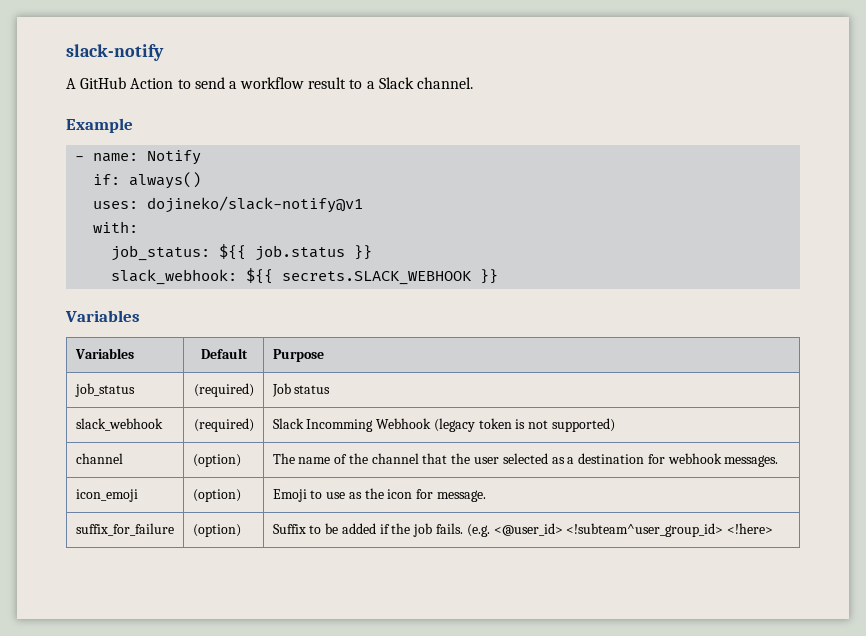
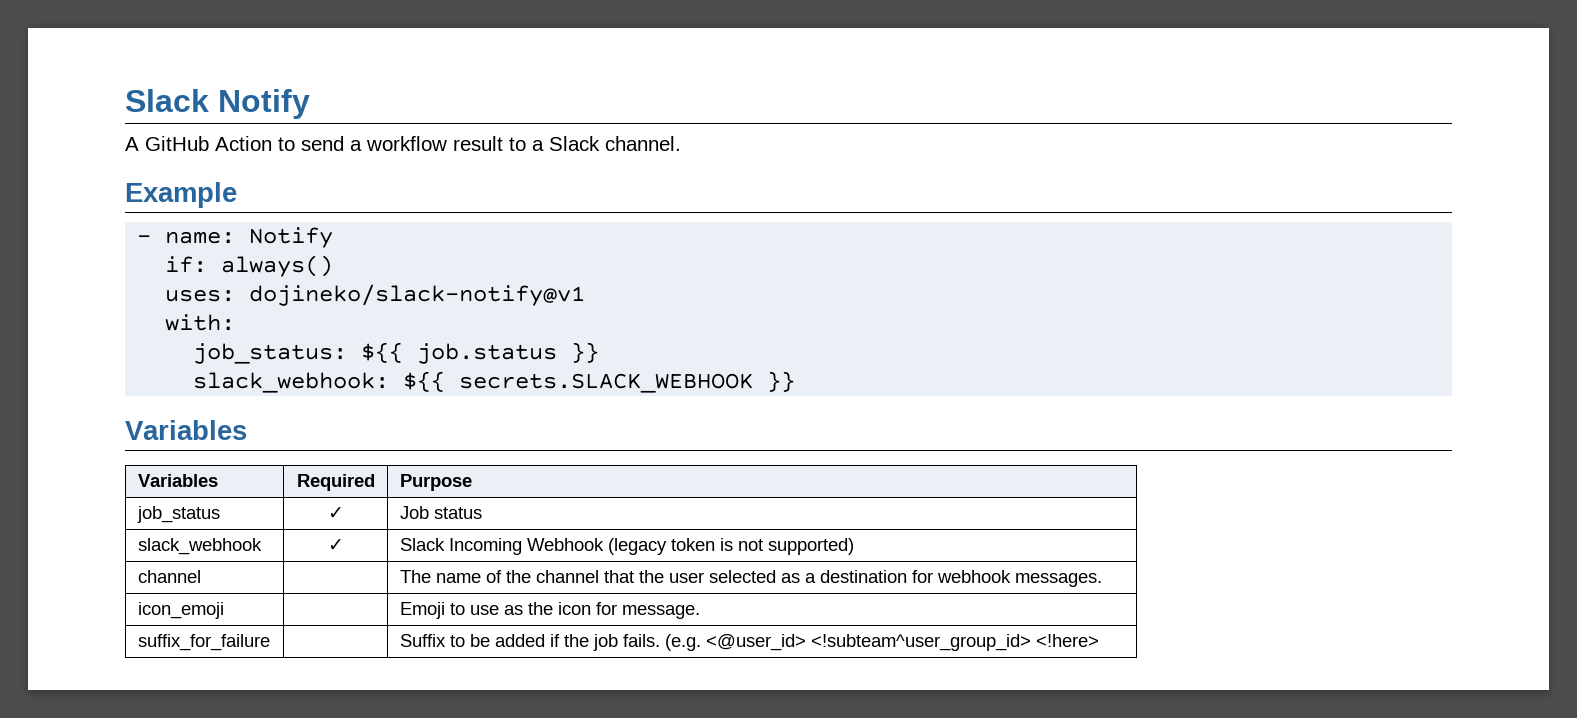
- slack-notify
+ Slack Notify
- Variables | Default | Purpose
+ Variables | Required | Purpose
- job_status | (required) | Job status
+ job_status | ✓ | Job status
- slack_webhook | (required) | Slack Incomming Webhook (legacy token is not supported)
+ slack_webhook | ✓ | Slack Incoming Webhook (legacy token is not supported)
- channel | (option) | The name of the channel that the user selected as a destination for webhook messages.
+ channel | | The name of the channel that the user selected as a destination for webhook messages.
- icon_emoji | (option) | Emoji to use as the icon for message.
+ icon_emoji | | Emoji to use as the icon for message.
- suffix_for_failure | (option) | Suffix to be added if the job fails. (e.g. <@user_id> <!subteam^user_group_id> <!here>
+ suffix_for_failure | | Suffix to be added if the job fails. (e.g. <@user_id> <!subteam^user_group_id> <!here>

